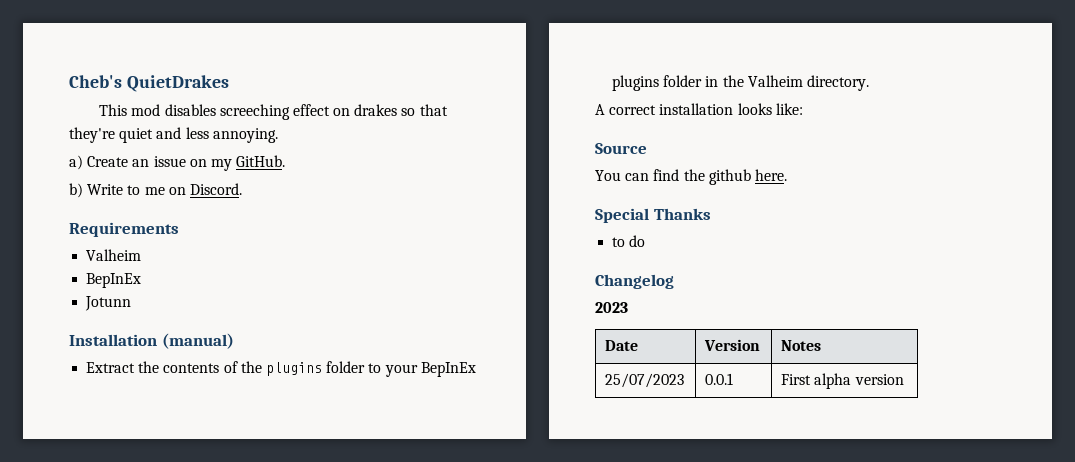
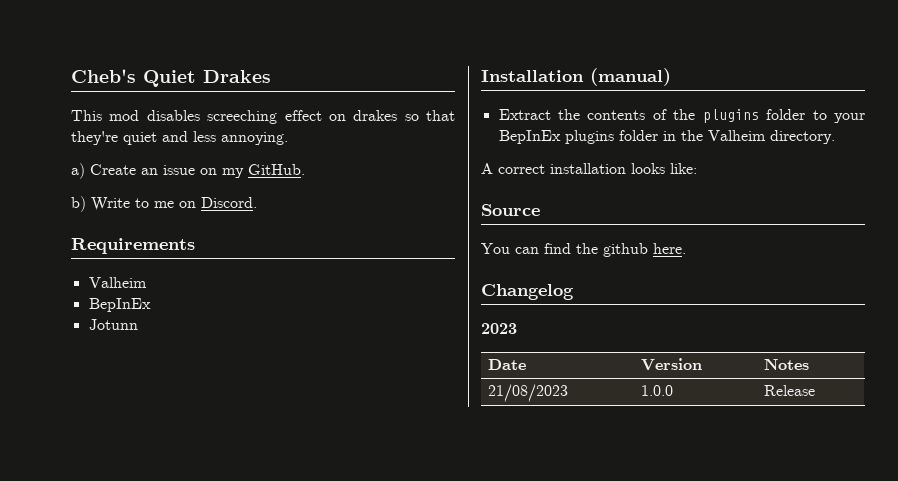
- Cheb's QuietDrakes
+ Cheb's Quiet Drakes
- Special Thanks
- to do
- 25/07/2023 | 0.0.1 | First alpha version
+ 21/08/2023 | 1.0.0 | Release

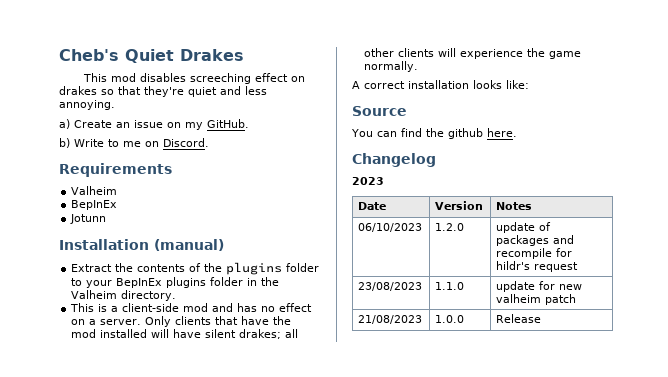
+ This is a client-side mod and has no effect on a server. Only clients that have the mod installed will have silent drakes; all other clients will experience the game normally.
+ 06/10/2023 | 1.2.0 | update of packages and recompile for hildr's request
+ 23/08/2023 | 1.1.0 | update for new valheim patch

